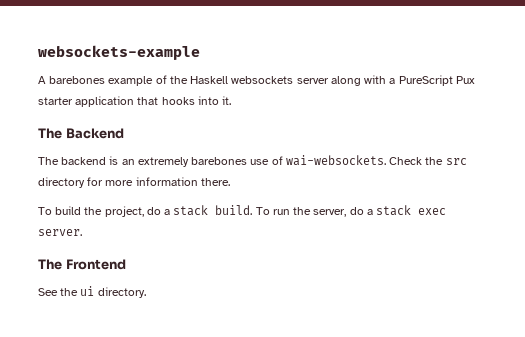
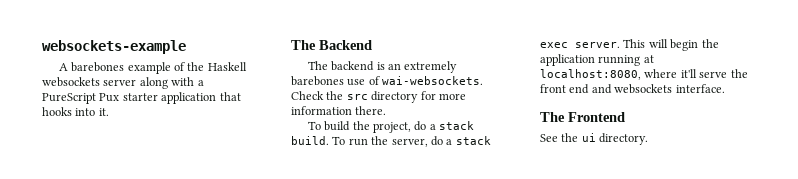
+ This will begin the application running at localhost:8080, where it'll serve the front end and websockets interface.

